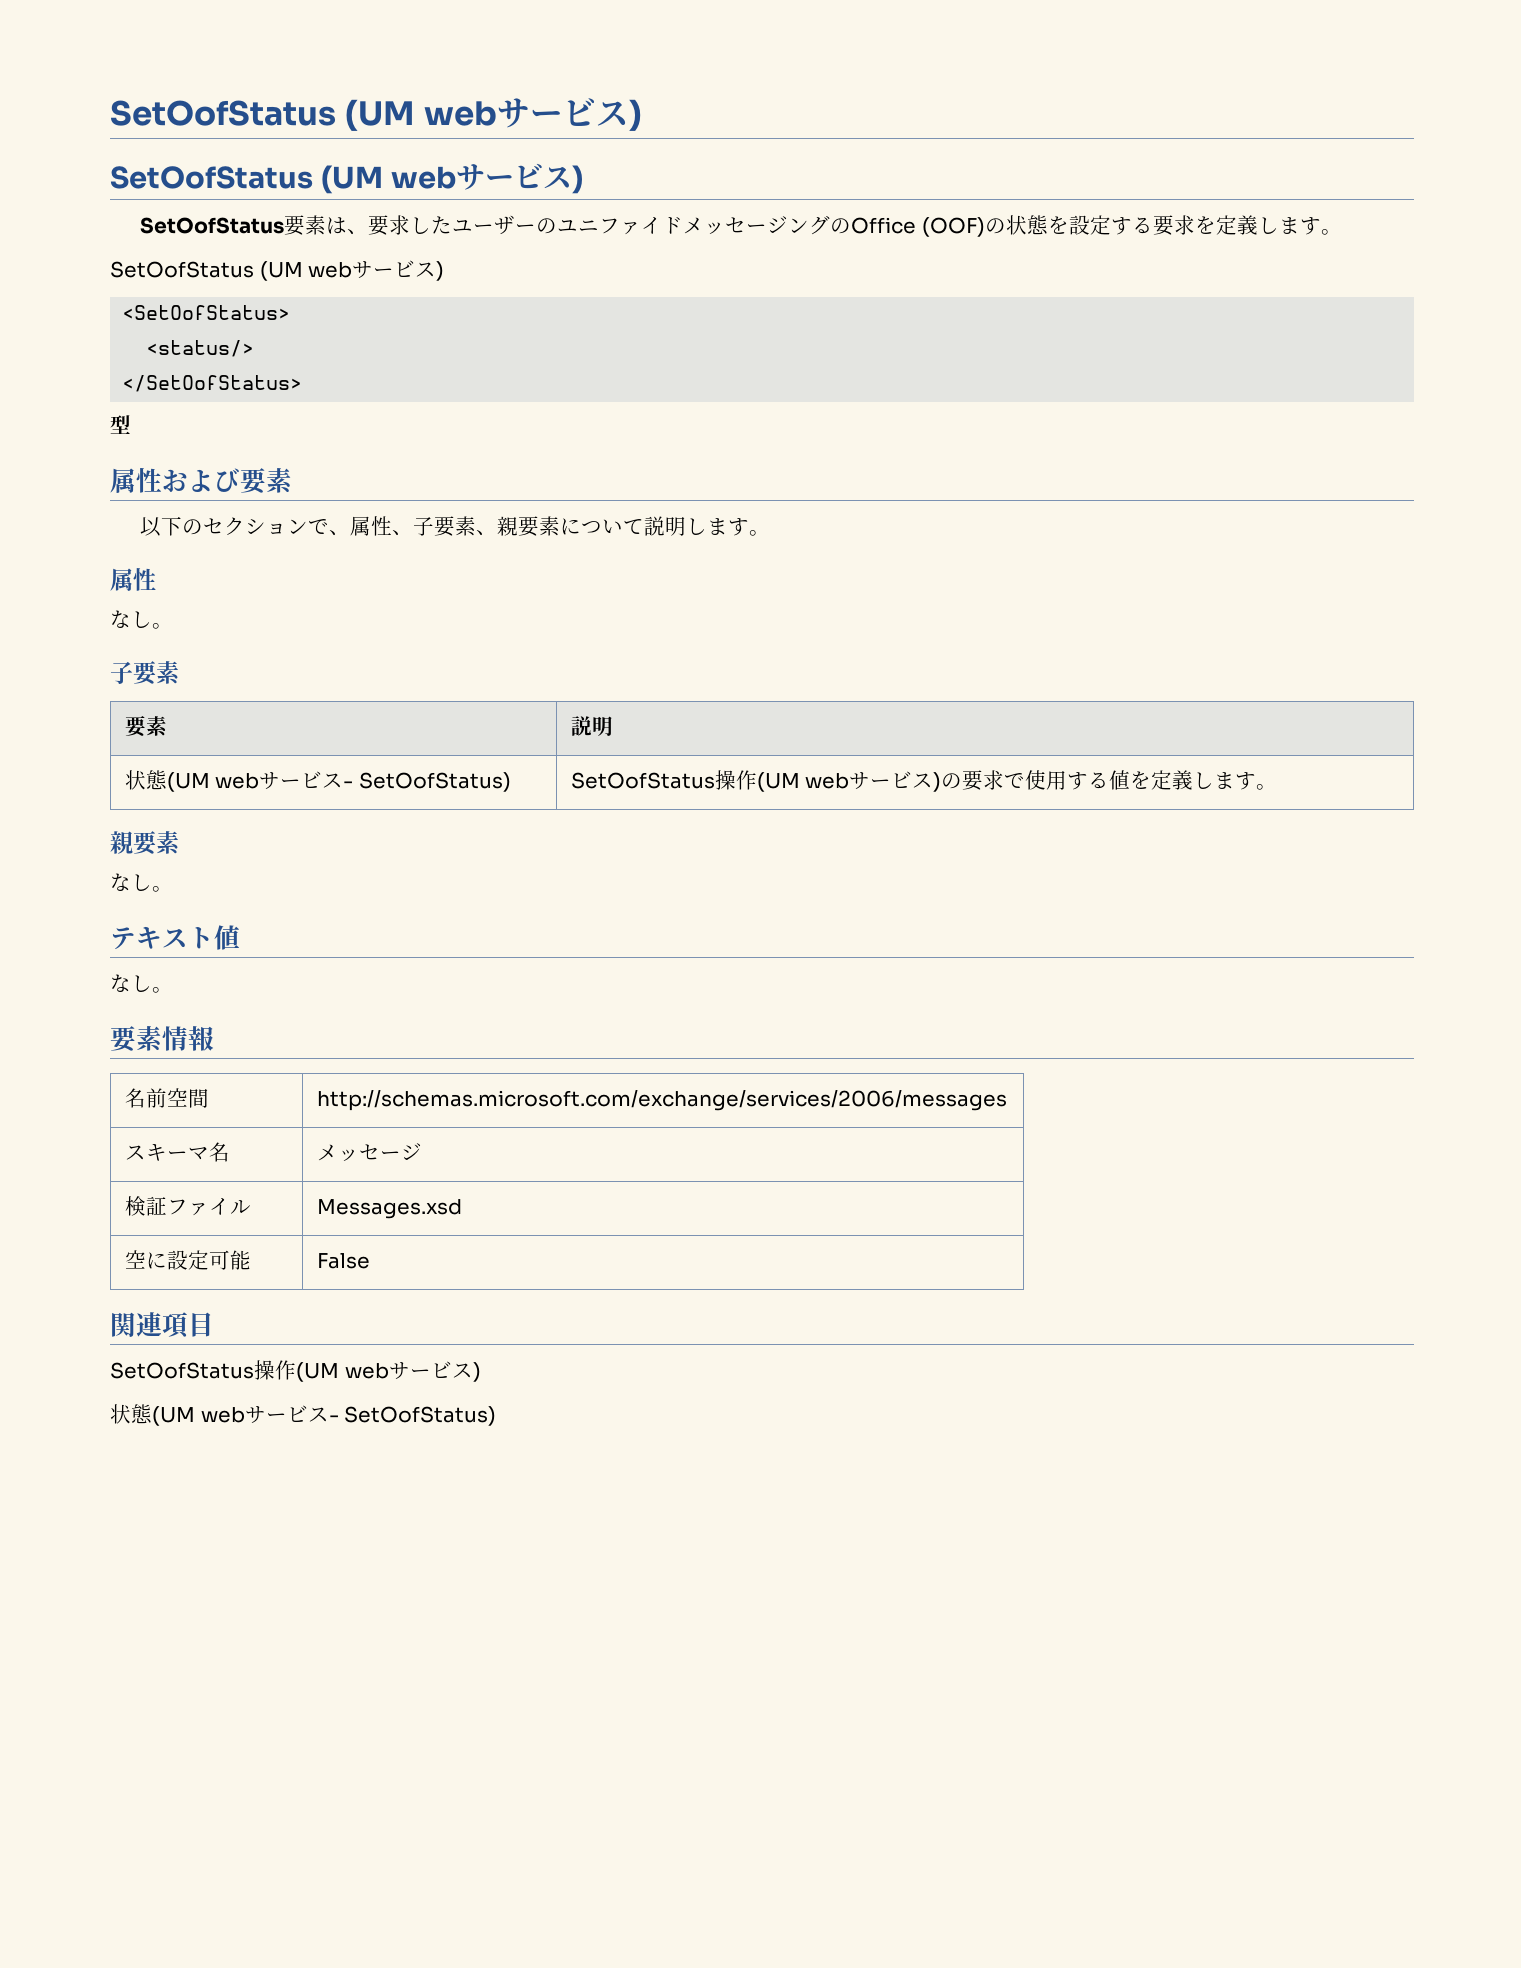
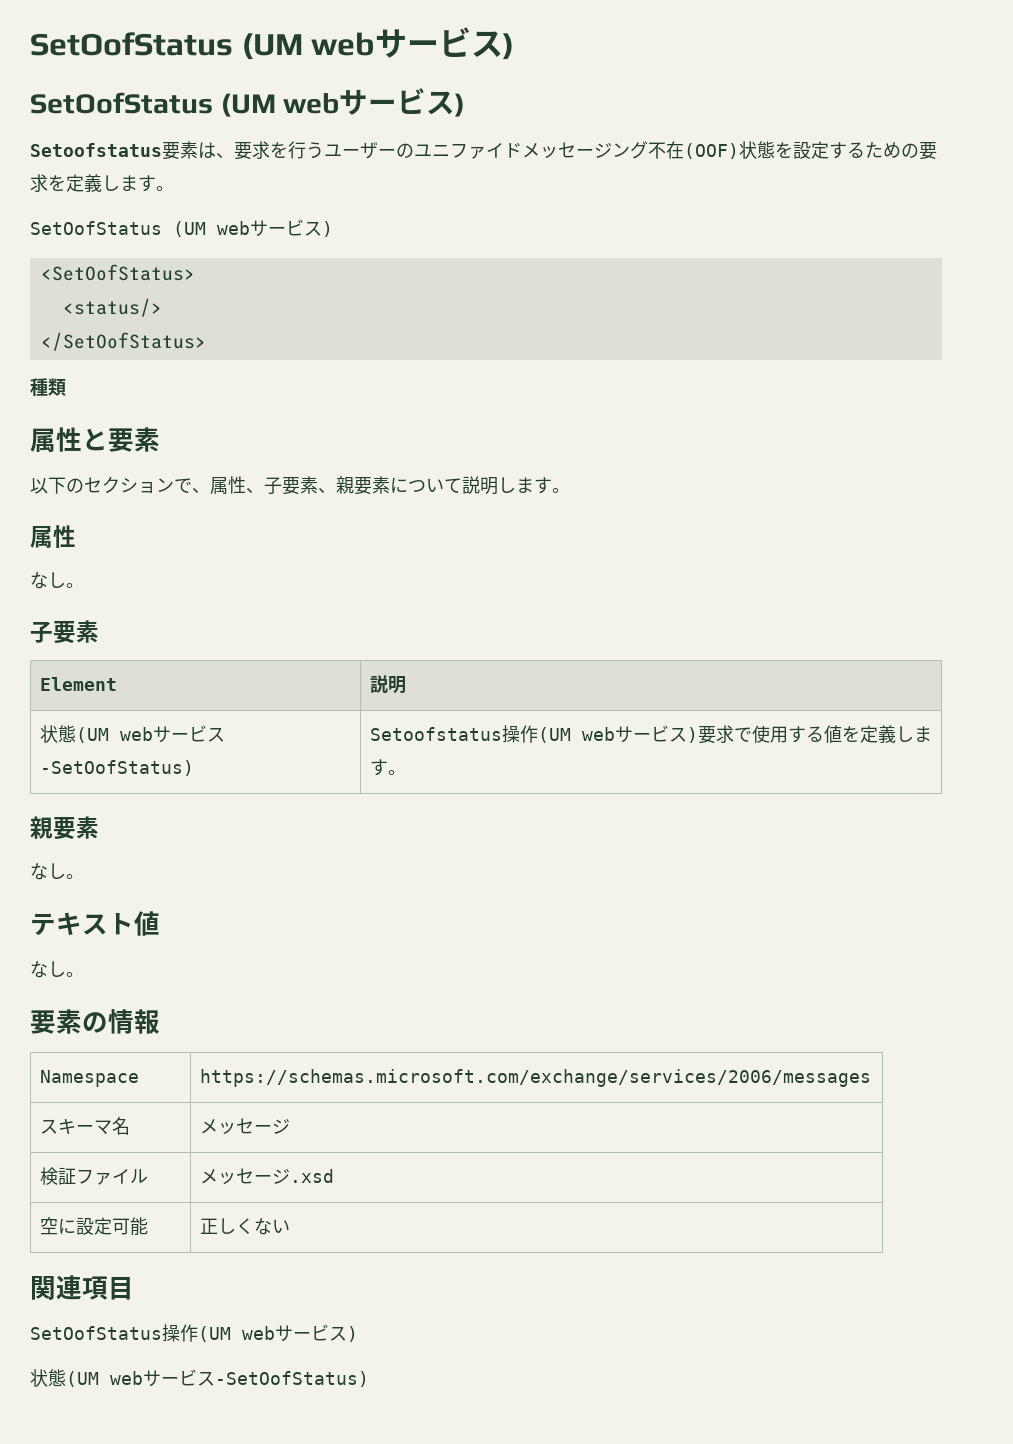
- SetOofStatus要素は、要求したユーザーのユニファイドメッセージングのOffice (OOF)の状態を設定する要求を定義します。
+ Setoofstatus要素は、要求を行うユーザーのユニファイドメッセージング不在(OOF)状態を設定するための要求を定義します。
- 型
- 属性および要素
+ 種類
+ 属性と要素
- 要素 | 説明
+ Element | 説明
- 状態(UM webサービス- SetOofStatus) | SetOofStatus操作(UM webサービス)の要求で使用する値を定義します。
+ 状態(UM webサービス-SetOofStatus) | Setoofstatus操作(UM webサービス)要求で使用する値を定義します。
- 要素情報
+ 要素の情報
- 名前空間 | http://schemas.microsoft.com/exchange/services/2006/messages
+ Namespace | https://schemas.microsoft.com/exchange/services/2006/messages
- 検証ファイル | Messages.xsd
+ 検証ファイル | メッセージ.xsd
- 空に設定可能 | False
+ 空に設定可能 | 正しくない
  関連項目
  SetOofStatus操作(UM webサービス)
- 状態(UM webサービス- SetOofStatus)
+ 状態(UM webサービス-SetOofStatus)

